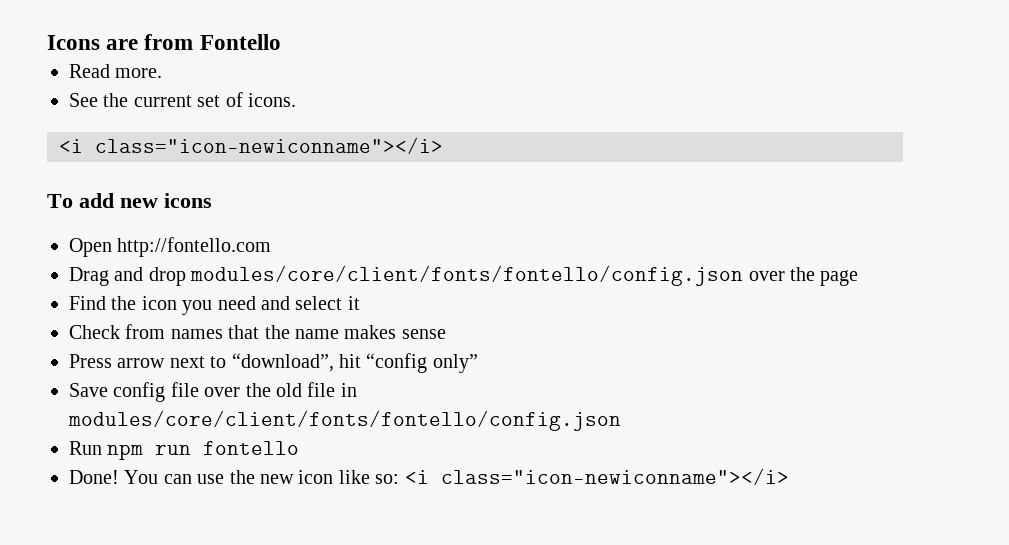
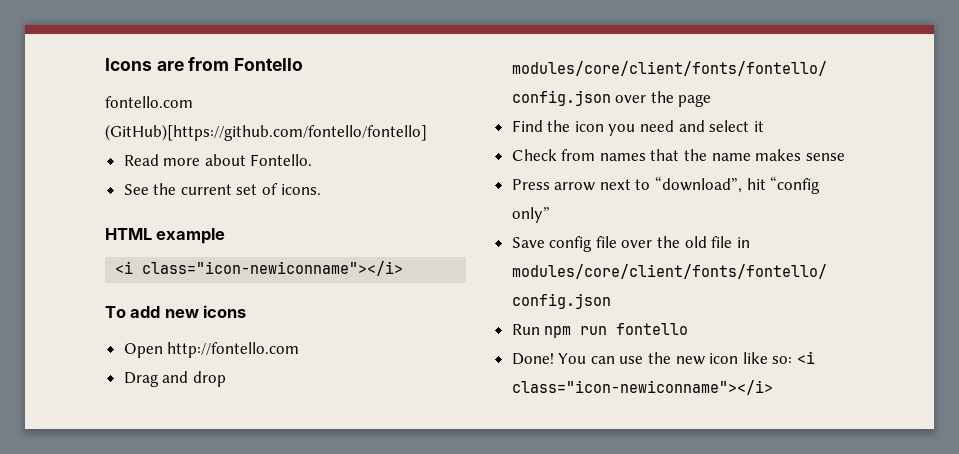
+ fontello.com (GitHub)[https://github.com/fontello/fontello]
- Read more.
+ Read more about Fontello.
+ HTML example

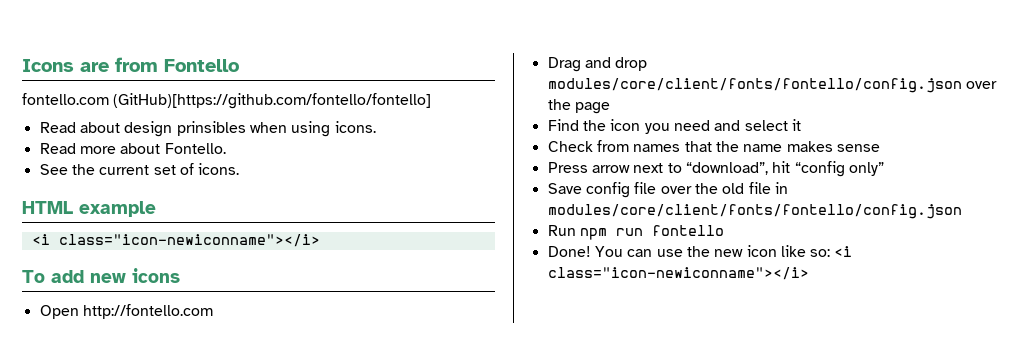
+ Read about design prinsibles when using icons.

